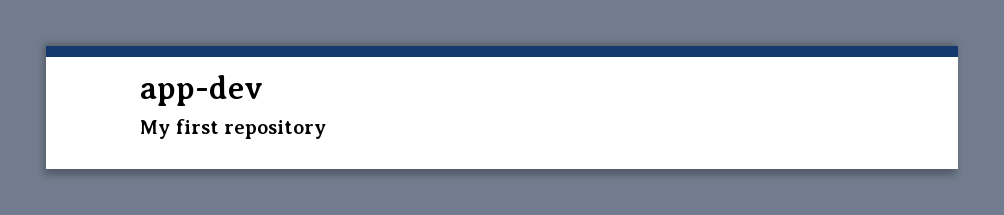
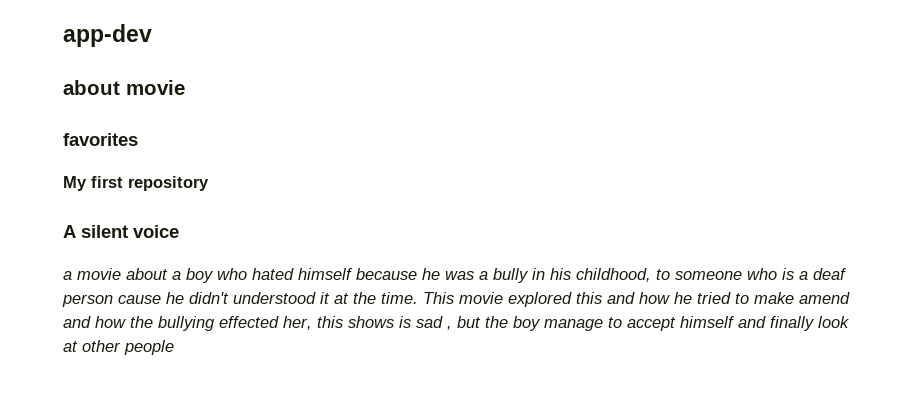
+ about movie
+ favorites
+ A silent voice
+ a movie about a boy who hated himself because he was a bully in his childhood, to someone who is a deaf person cause he didn't understood it at the time. This movie explored this and how he tried to make amend and how the bullying effected her, this shows is sad , but the boy manage to accept himself and finally look at other people

